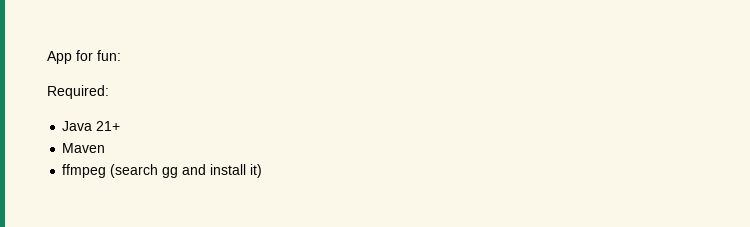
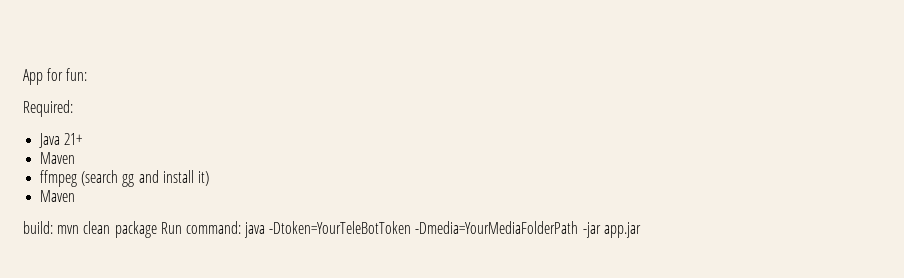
  ffmpeg (search gg and install it)
+ Maven
+ build: mvn clean package Run command: java -Dtoken=YourTeleBotToken -Dmedia=YourMediaFolderPath -jar app.jar

